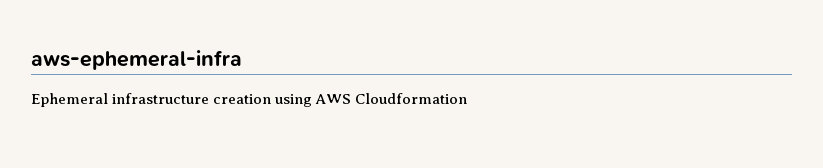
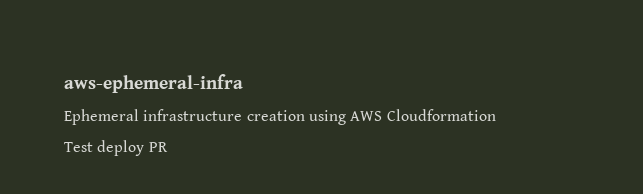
+ Test deploy PR

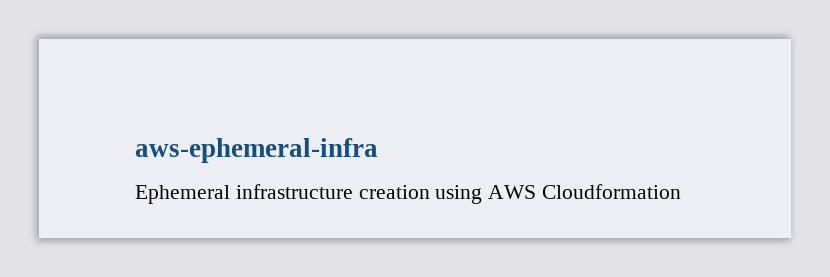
- Test deploy PR

